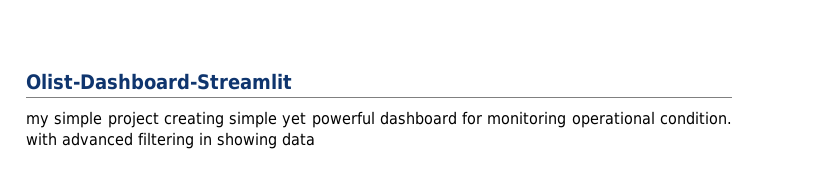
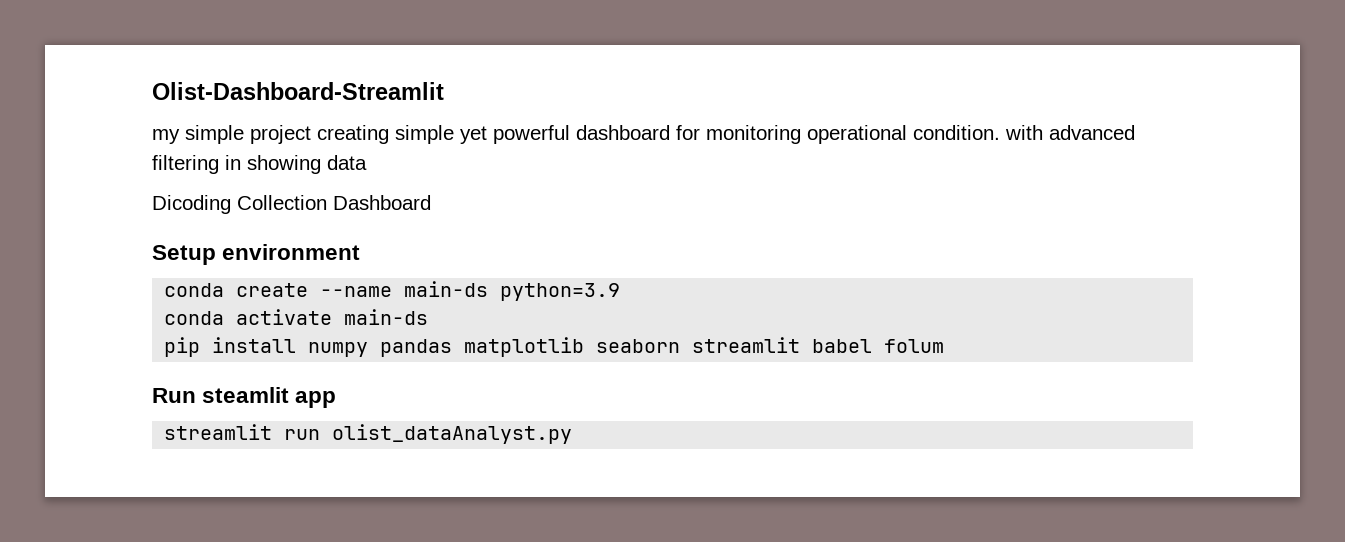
+ Dicoding Collection Dashboard
+ Setup environment
+ conda create --name main-ds python=3.9
+ conda activate main-ds
+ pip install numpy pandas matplotlib seaborn streamlit babel folum
+ Run steamlit app
+ streamlit run olist_dataAnalyst.py

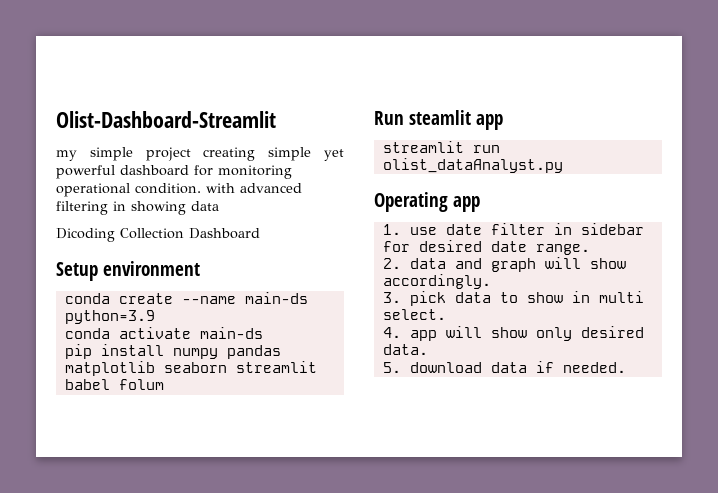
+ Operating app
+ 1. use date filter in sidebar for desired date range.
+ 2. data and graph will show accordingly.
+ 3. pick data to show in multi select.
+ 4. app will show only desired data.
+ 5. download data if needed.

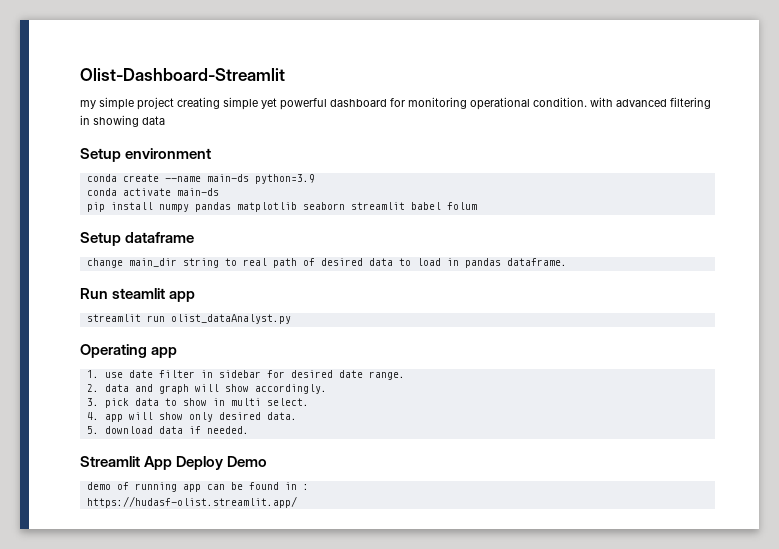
- Dicoding Collection Dashboard
+ Setup dataframe
+ change main_dir string to real path of desired data to load in pandas dataframe.
+ Streamlit App Deploy Demo
+ demo of running app can be found in :
+ https://hudasf-olist.streamlit.app/

